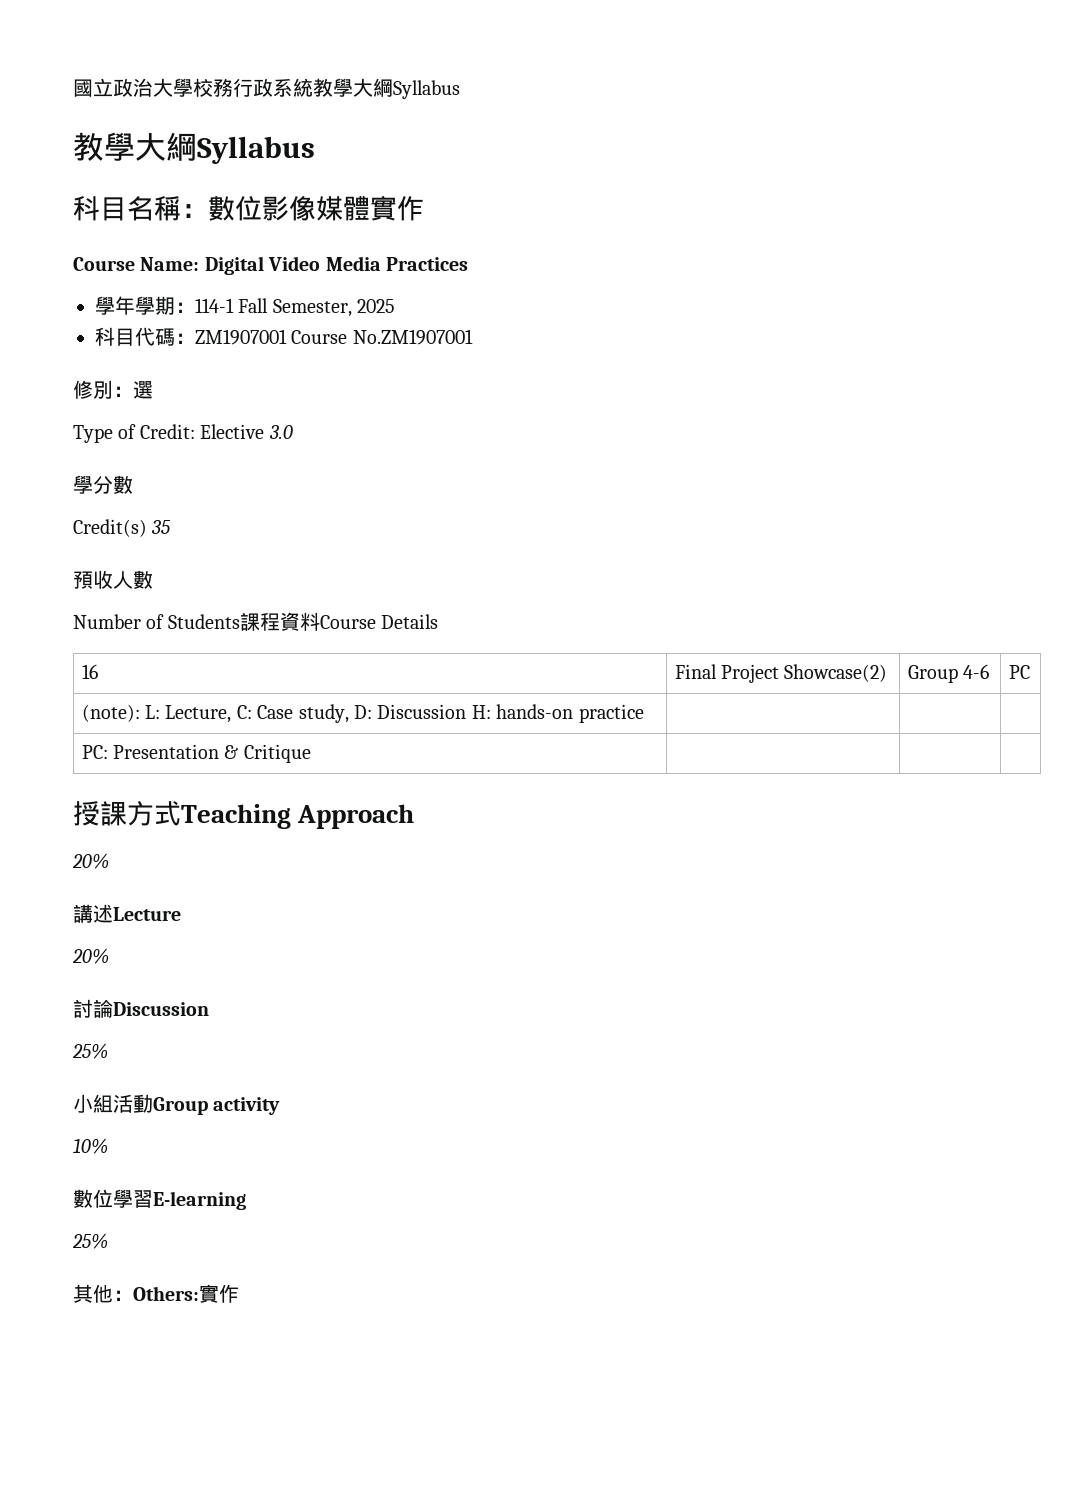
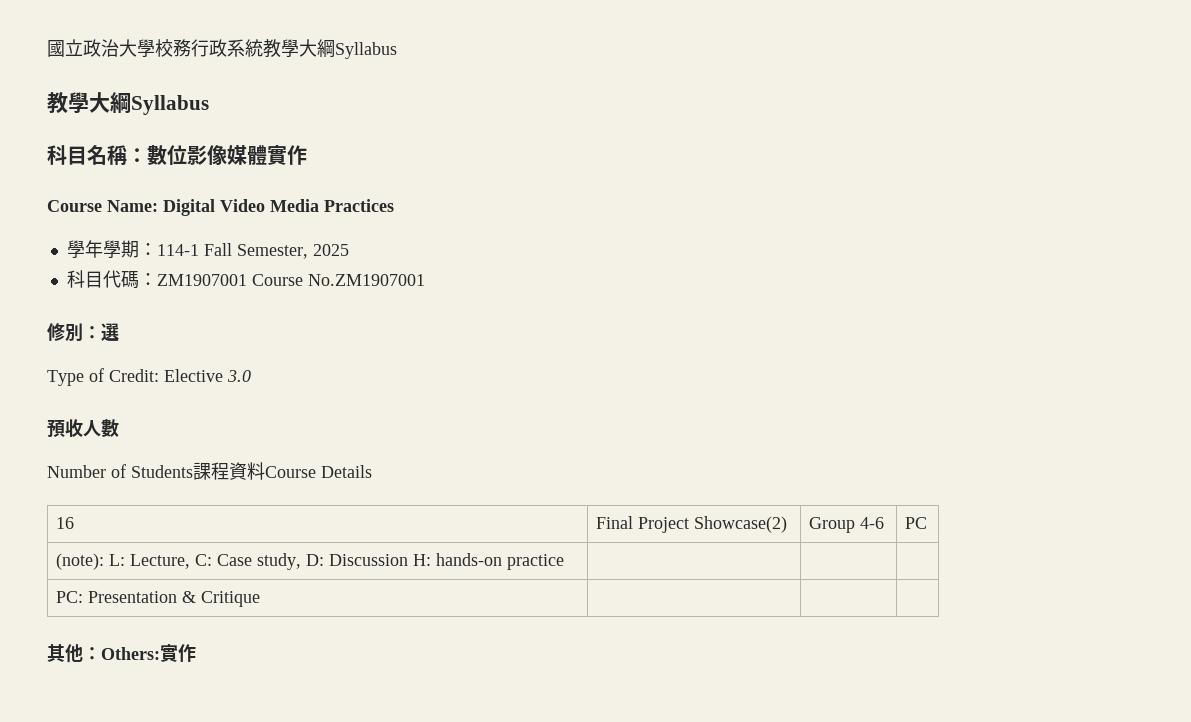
- 學分數
- Credit(s) 35
- 授課方式Teaching Approach
- 20%
- 講述Lecture
- 20%
- 討論Discussion
- 25%
- 小組活動Group activity
- 10%
- 數位學習E-learning
- 25%

